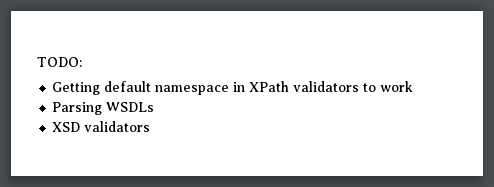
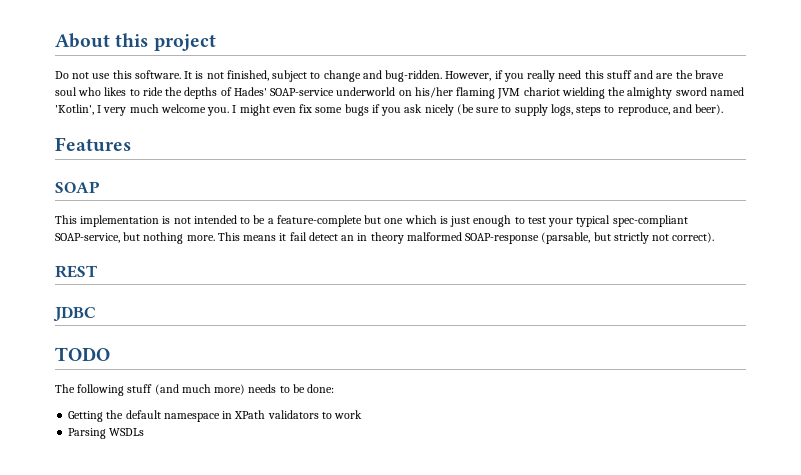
- TODO:
+ About this project
+ Do not use this software. It is not finished, subject to change and bug-ridden. However, if you really need this stuff and are the brave soul who likes to ride the depths of Hades' SOAP-service underworld on his/her flaming JVM chariot wielding the almighty sword named 'Kotlin', I very much welcome you. I might even fix some bugs if you ask nicely (be sure to supply logs, steps to reproduce, and beer).
+ Features
+ SOAP
+ This implementation is not intended to be a feature-complete but one which is just enough to test your typical spec-compliant SOAP-service, but nothing more. This means it fail detect an in theory malformed SOAP-response (parsable, but strictly not correct).
+ REST
+ JDBC
+ TODO
+ The following stuff (and much more) needs to be done:
- Getting default namespace in XPath validators to work
+ Getting the default namespace in XPath validators to work
- XSD validators

